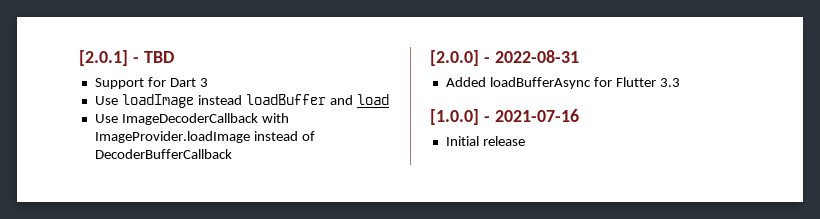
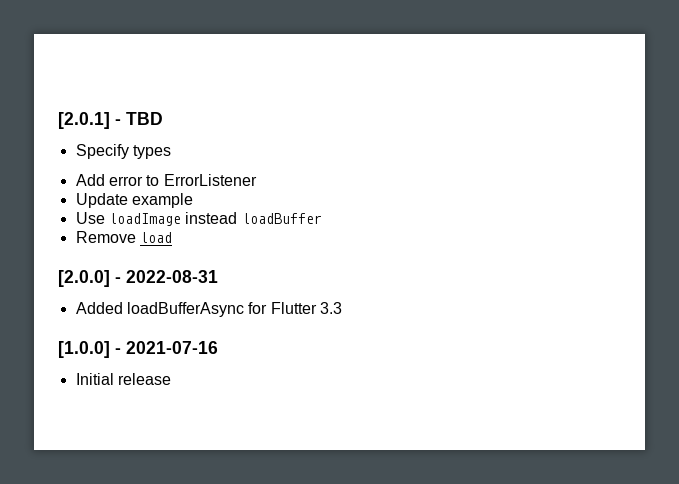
- Support for Dart 3
+ Specify types
+ Add error to ErrorListener
+ Update example
- Use loadImage instead loadBuffer and load
+ Use loadImage instead loadBuffer
+ Remove load
- Use ImageDecoderCallback with ImageProvider.loadImage instead of DecoderBufferCallback

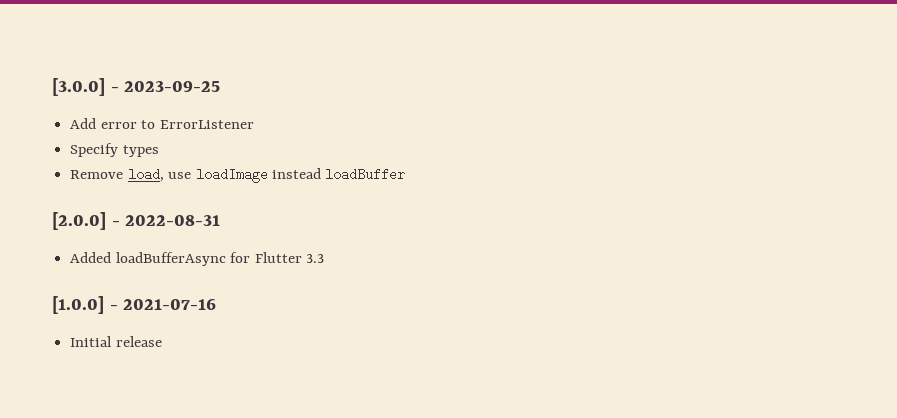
- [2.0.1] - TBD
- Specify types
+ [3.0.0] - 2023-09-25
- Update example
- Use loadImage instead loadBuffer
+ Specify types
+ Remove load, use loadImage instead loadBuffer
- Remove load

